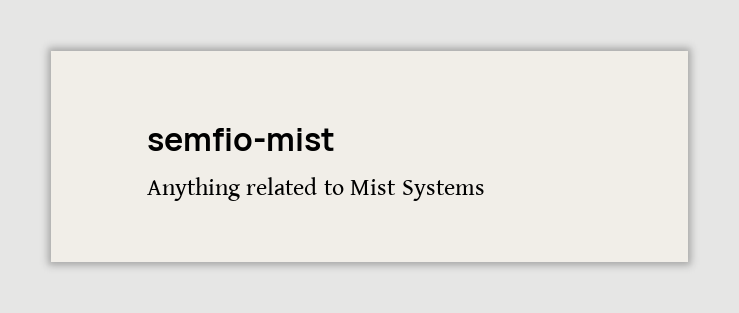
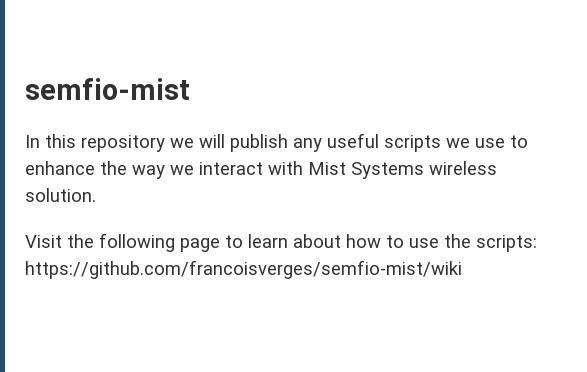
- Anything related to Mist Systems
+ In this repository we will publish any useful scripts we use to enhance the way we interact with Mist Systems wireless solution.
+ Visit the following page to learn about how to use the scripts: https://github.com/francoisverges/semfio-mist/wiki

